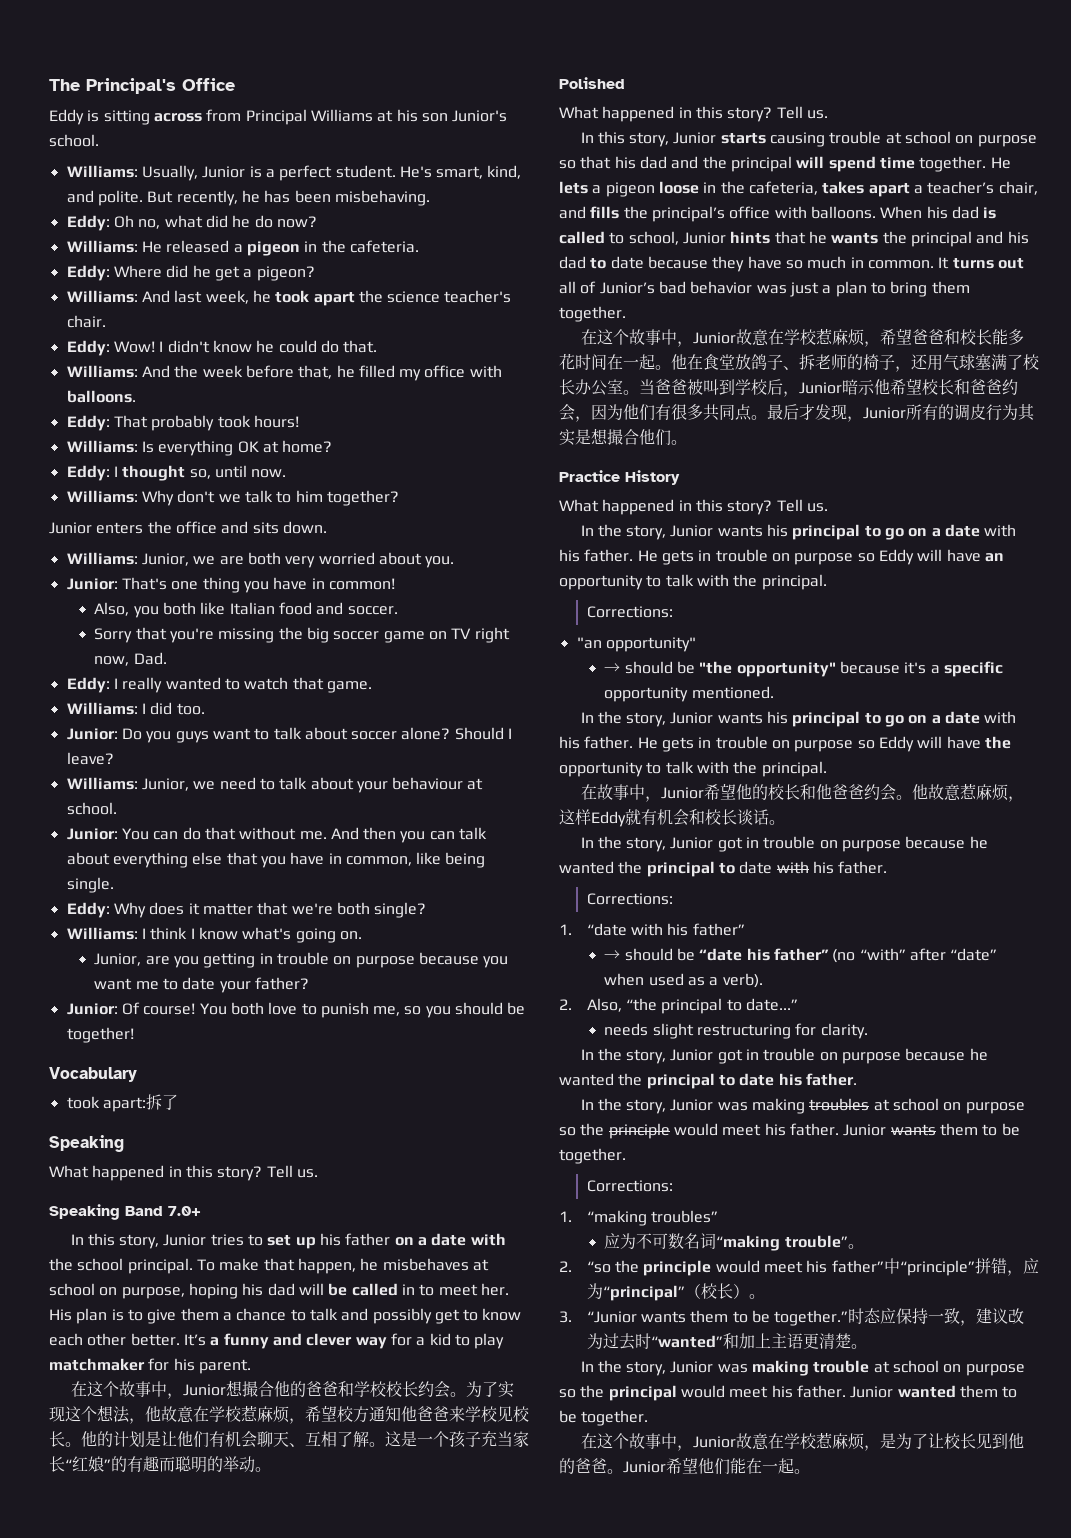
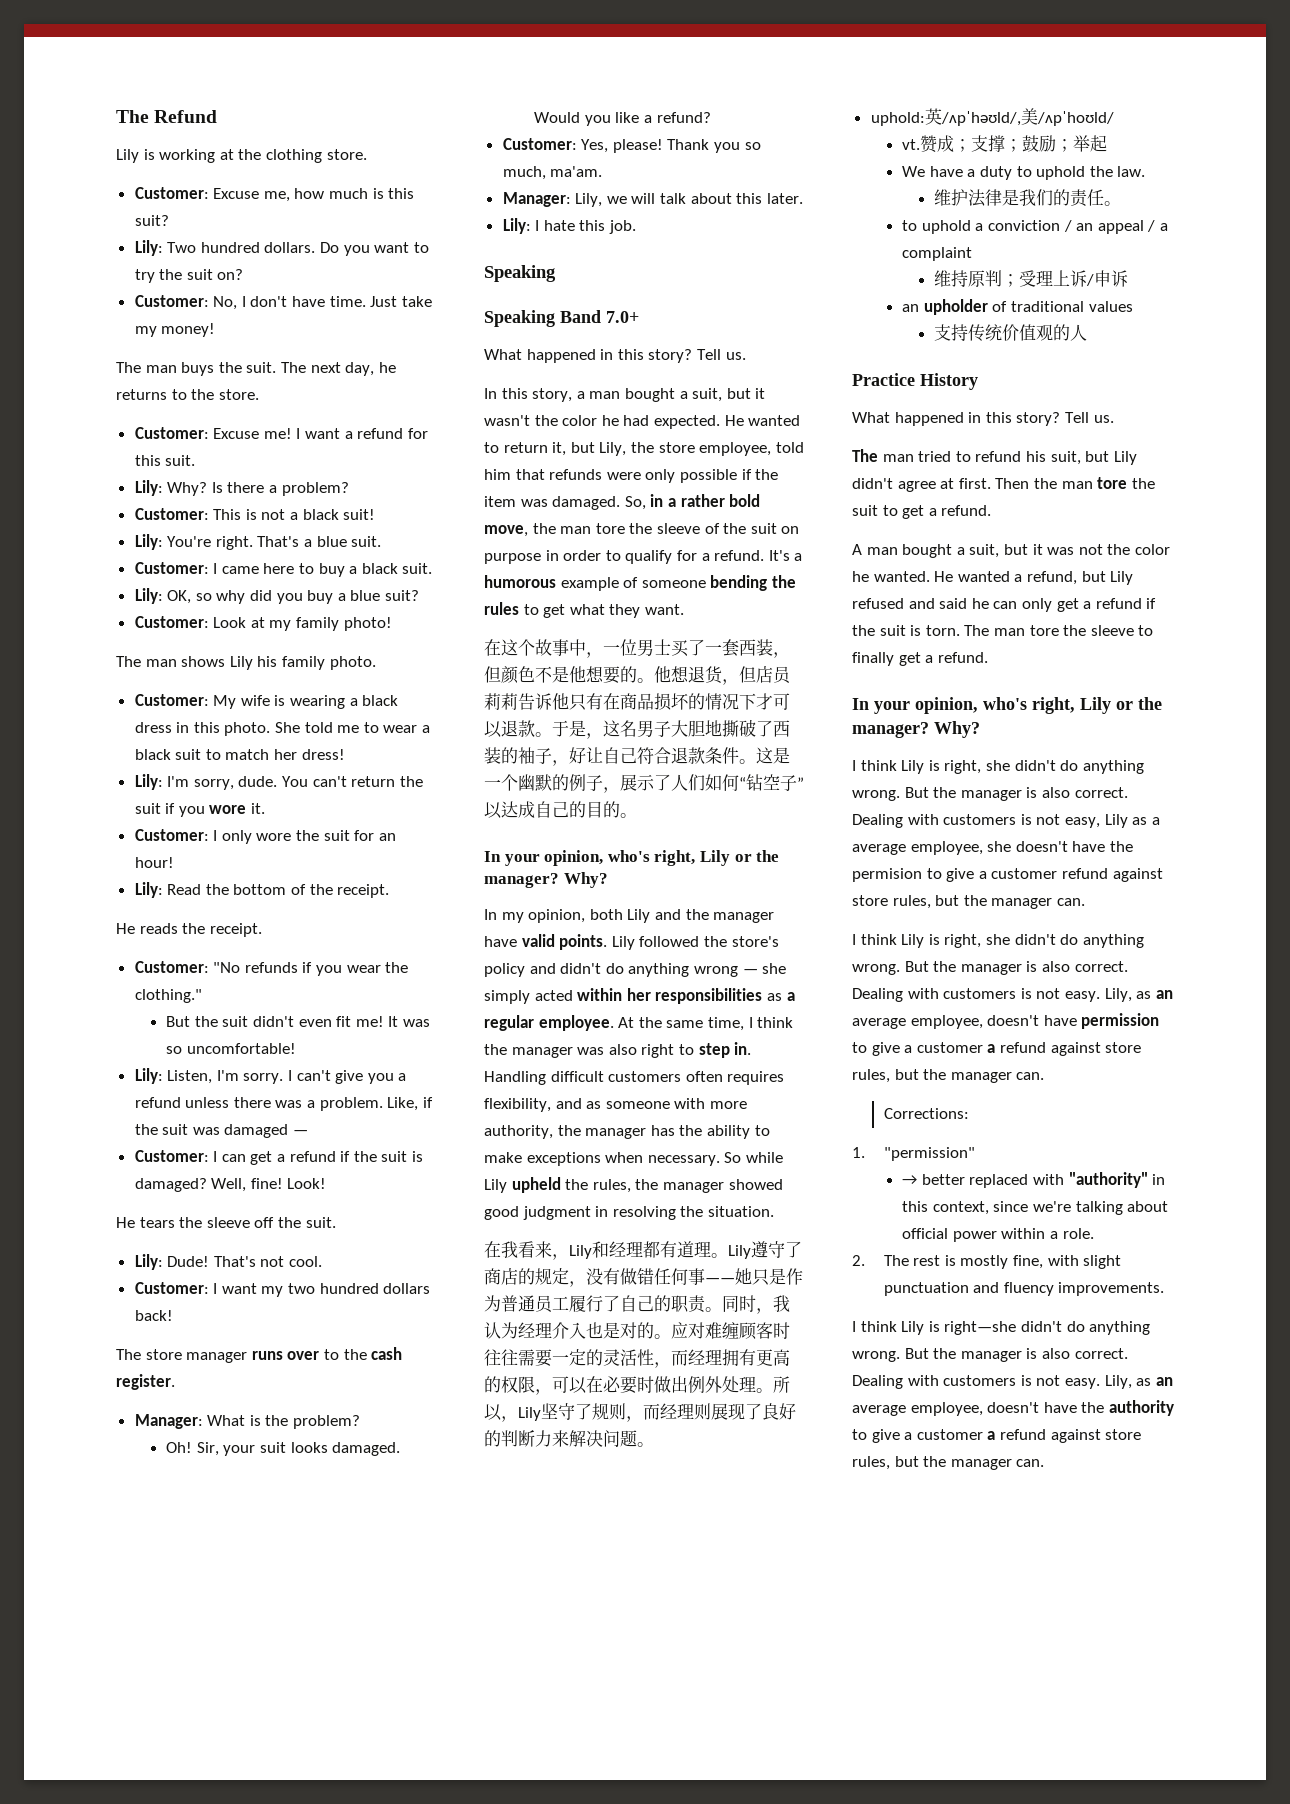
- The Principal's Office
- Eddy is sitting across from Principal Williams at his son Junior's school.
- Williams: Usually, Junior is a perfect student. He's smart, kind, and polite. But recently, he has been misbehaving.
- Eddy: Oh no, what did he do now?
- Williams: He released a pigeon in the cafeteria.
- Eddy: Where did he get a pigeon?
- Williams: And last week, he took apart the science teacher's chair.
- Eddy: Wow! I didn't know he could do that.
- Williams: And the week before that, he filled my office with balloons.
- Eddy: That probably took hours!
- Williams: Is everything OK at home?
- Eddy: I thought so, until now.
- Williams: Why don't we talk to him together?
- Junior enters the office and sits down.
- Williams: Junior, we are both very worried about you.
- Junior: That's one thing you have in common!
- Also, you both like Italian food and soccer.
- Sorry that you're missing the big soccer game on TV right now, Dad.
- Eddy: I really wanted to watch that game.
- Williams: I did too.
- Junior: Do you guys want to talk about soccer alone? Should I leave?
- Williams: Junior, we need to talk about your behaviour at school.
- Junior: You can do that without me. And then you can talk about everything else that you have in common, like being single.
- Eddy: Why does it matter that we're both single?
- Williams: I think I know what's going on.
- Junior, are you getting in trouble on purpose because you want me to date your father?
- Junior: Of course! You both love to punish me, so you should be together!
- Vocabulary
- took apart:拆了
+ The Refund
+ Lily is working at the clothing store.
+ Customer: Excuse me, how much is this suit?
+ Lily: Two hundred dollars. Do you want to try the suit on?
+ Customer: No, I don't have time. Just take my money!
+ The man buys the suit. The next day, he returns to the store.
+ Customer: Excuse me! I want a refund for this suit.
+ Lily: Why? Is there a problem?
+ Customer: This is not a black suit!
+ Lily: You're right. That's a blue suit.
+ Customer: I came here to buy a black suit.
+ Lily: OK, so why did you buy a blue suit?
+ Customer: Look at my family photo!
+ The man shows Lily his family photo.
+ Customer: My wife is wearing a black dress in this photo. She told me to wear a black suit to match her dress!
+ Lily: I'm sorry, dude. You can't return the suit if you wore it.
+ Customer: I only wore the suit for an hour!
+ Lily: Read the bottom of the receipt.
+ He reads the receipt.
+ Customer: "No refunds if you wear the clothing."
+ But the suit didn't even fit me! It was so uncomfortable!
+ Lily: Listen, I'm sorry. I can't give you a refund unless there was a problem. Like, if the suit was damaged —
+ Customer: I can get a refund if the suit is damaged? Well, fine! Look!
+ He tears the sleeve off the suit.
+ Lily: Dude! That's not cool.
+ Customer: I want my two hundred dollars back!
+ The store manager runs over to the cash register.
+ Manager: What is the problem?
+ Oh! Sir, your suit looks damaged. Would you like a refund?
+ Customer: Yes, please! Thank you so much, ma'am.
+ Manager: Lily, we will talk about this later.
+ Lily: I hate this job.
  Speaking
- What happened in this story? Tell us.
  Speaking Band 7.0+
- In this story, Junior tries to set up his father on a date with the school principal. To make that happen, he misbehaves at school on purpose, hoping his dad will be called in to meet her. His plan is to give them a chance to talk and possibly get to know each other better. It’s a funny and clever way for a kid to play matchmaker for his parent.
- 在这个故事中，Junior想撮合他的爸爸和学校校长约会。为了实现这个想法，他故意在学校惹麻烦，希望校方通知他爸爸来学校见校长。他的计划是让他们有机会聊天、互相了解。这是一个孩子充当家长“红娘”的有趣而聪明的举动。
- Polished
- In this story, Junior starts causing trouble at school on purpose so that his dad and the principal will spend time together. He lets a pigeon loose in the cafeteria, takes apart a teacher’s chair, and fills the principal’s office with balloons. When his dad is called to school, Junior hints that he wants the principal and his dad to date because they have so much in common. It turns out all of Junior’s bad behavior was just a plan to bring them together.
- 在这个故事中，Junior故意在学校惹麻烦，希望爸爸和校长能多花时间在一起。他在食堂放鸽子、拆老师的椅子，还用气球塞满了校长办公室。当爸爸被叫到学校后，Junior暗示他希望校长和爸爸约会，因为他们有很多共同点。最后才发现，Junior所有的调皮行为其实是想撮合他们。
+ In this story, a man bought a suit, but it wasn't the color he had expected. He wanted to return it, but Lily, the store employee, told him that refunds were only possible if the item was damaged. So, in a rather bold move, the man tore the sleeve of the suit on purpose in order to qualify for a refund. It's a humorous example of someone bending the rules to get what they want.
+ 在这个故事中，一位男士买了一套西装，但颜色不是他想要的。他想退货，但店员莉莉告诉他只有在商品损坏的情况下才可以退款。于是，这名男子大胆地撕破了西装的袖子，好让自己符合退款条件。这是一个幽默的例子，展示了人们如何“钻空子”以达成自己的目的。
+ In your opinion, who's right, Lily or the manager? Why?
+ In my opinion, both Lily and the manager have valid points. Lily followed the store's policy and didn't do anything wrong — she simply acted within her responsibilities as a regular employee. At the same time, I think the manager was also right to step in. Handling difficult customers often requires flexibility, and as someone with more authority, the manager has the ability to make exceptions when necessary. So while Lily upheld the rules, the manager showed good judgment in resolving the situation.
+ 在我看来，Lily和经理都有道理。Lily遵守了商店的规定，没有做错任何事——她只是作为普通员工履行了自己的职责。同时，我认为经理介入也是对的。应对难缠顾客时往往需要一定的灵活性，而经理拥有更高的权限，可以在必要时做出例外处理。所以，Lily坚守了规则，而经理则展现了良好的判断力来解决问题。
+ uphold:英/ʌpˈhəʊld/,美/ʌpˈhoʊld/
+ vt.赞成；支撑；鼓励；举起
+ We have a duty to uphold the law.
+ 维护法律是我们的责任。
+ to uphold a conviction / an appeal / a complaint
+ 维持原判；受理上诉/申诉
+ an upholder of traditional values
+ 支持传统价值观的人
- In the story, Junior wants his principal to go on a date with his father. He gets in trouble on purpose so Eddy will have an opportunity to talk with the principal.
+ The man tried to refund his suit, but Lily didn't agree at first. Then the man tore the suit to get a refund.
+ A man bought a suit, but it was not the color he wanted. He wanted a refund, but Lily refused and said he can only get a refund if the suit is torn. The man tore the sleeve to finally get a refund.
+ In your opinion, who's right, Lily or the manager? Why?
+ I think Lily is right, she didn't do anything wrong. But the manager is also correct. Dealing with customers is not easy, Lily as a average employee, she doesn't have the permision to give a customer refund against store rules, but the manager can.
+ I think Lily is right, she didn't do anything wrong. But the manager is also correct. Dealing with customers is not easy. Lily, as an average employee, doesn't have permission to give a customer a refund against store rules, but the manager can.
  Corrections:
- "an opportunity"
- → should be "the opportunity" because it's a specific opportunity mentioned.
- In the story, Junior wants his principal to go on a date with his father. He gets in trouble on purpose so Eddy will have the opportunity to talk with the principal.
- 在故事中，Junior希望他的校长和他爸爸约会。他故意惹麻烦，这样Eddy就有机会和校长谈话。
- In the story, Junior got in trouble on purpose because he wanted the principal to date with his father.
- Corrections:
- 1. “date with his father”
- → should be “date his father” (no “with” after “date” when used as a verb).
- 2. Also, “the principal to date...”
- needs slight restructuring for clarity.
- In the story, Junior got in trouble on purpose because he wanted the principal to date his father.
- In the story, Junior was making troubles at school on purpose so the principle would meet his father. Junior wants them to be together.
- Corrections:
- 1. “making troubles”
- 应为不可数名词“making trouble”。
- 2. “so the principle would meet his father”中“principle”拼错，应为“principal”（校长）。
- 3. “Junior wants them to be together.”时态应保持一致，建议改为过去时“wanted”和加上主语更清楚。
- In the story, Junior was making trouble at school on purpose so the principal would meet his father. Junior wanted them to be together.
- 在这个故事中，Junior故意在学校惹麻烦，是为了让校长见到他的爸爸。Junior希望他们能在一起。
+ 1. "permission"
+ → better replaced with "authority" in this context, since we're talking about official power within a role.
+ 2. The rest is mostly fine, with slight punctuation and fluency improvements.
+ I think Lily is right—she didn't do anything wrong. But the manager is also correct. Dealing with customers is not easy. Lily, as an average employee, doesn't have the authority to give a customer a refund against store rules, but the manager can.

